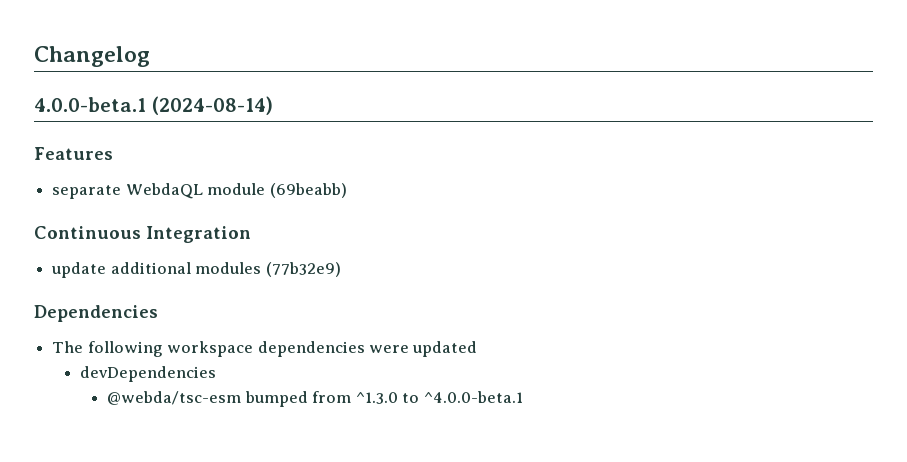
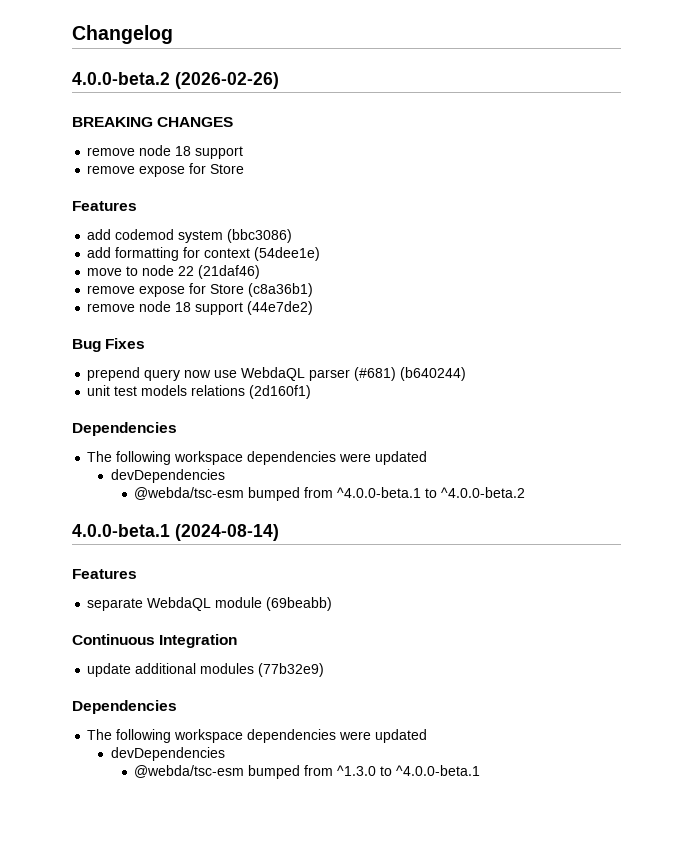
+ 4.0.0-beta.2 (2026-02-26)
+ BREAKING CHANGES
+ remove node 18 support
+ remove expose for Store
+ Features
+ add codemod system (bbc3086)
+ add formatting for context (54dee1e)
+ move to node 22 (21daf46)
+ remove expose for Store (c8a36b1)
+ remove node 18 support (44e7de2)
+ Bug Fixes
+ prepend query now use WebdaQL parser (#681) (b640244)
+ unit test models relations (2d160f1)
+ Dependencies
+ The following workspace dependencies were updated
+ devDependencies
+ @webda/tsc-esm bumped from ^4.0.0-beta.1 to ^4.0.0-beta.2

